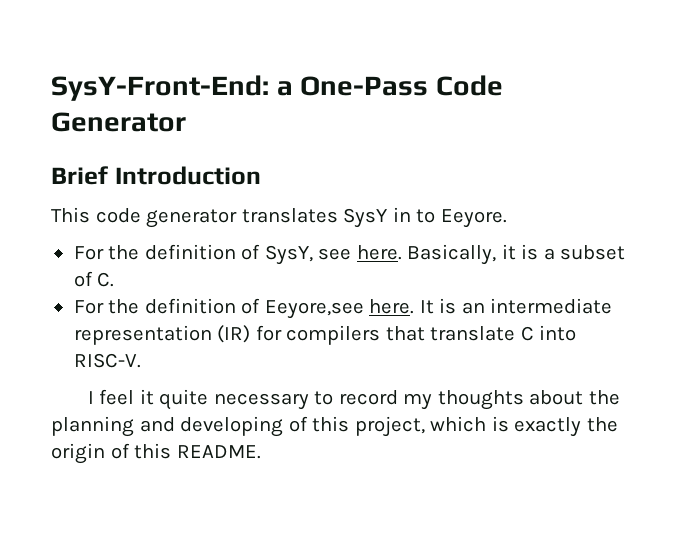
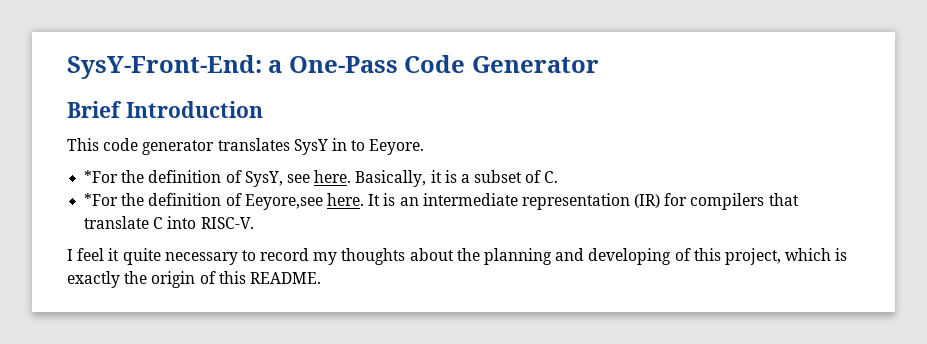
- For the definition of SysY, see here.
+ *For the definition of SysY, see here.
- For the definition of Eeyore,see here.
+ *For the definition of Eeyore,see here.

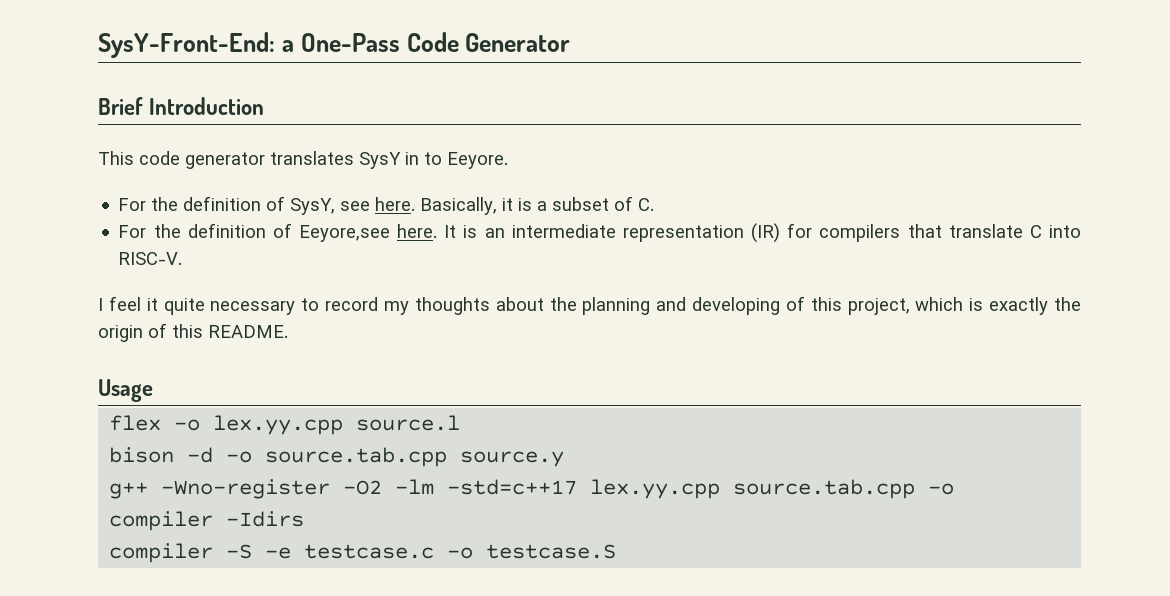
- *For the definition of SysY, see here.
+ For the definition of SysY, see here.
- *For the definition of Eeyore,see here.
+ For the definition of Eeyore,see here.
+ Usage
+ flex -o lex.yy.cpp source.l
+ bison -d -o source.tab.cpp source.y
+ g++ -Wno-register -O2 -lm -std=c++17 lex.yy.cpp source.tab.cpp -o compiler -Idirs
+ compiler -S -e testcase.c -o testcase.S

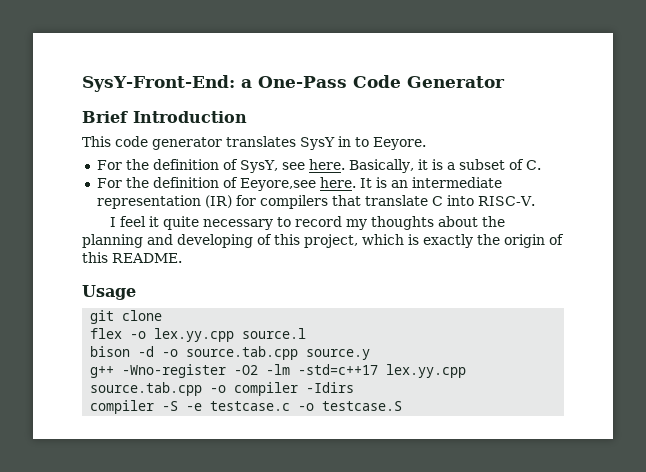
+ git clone

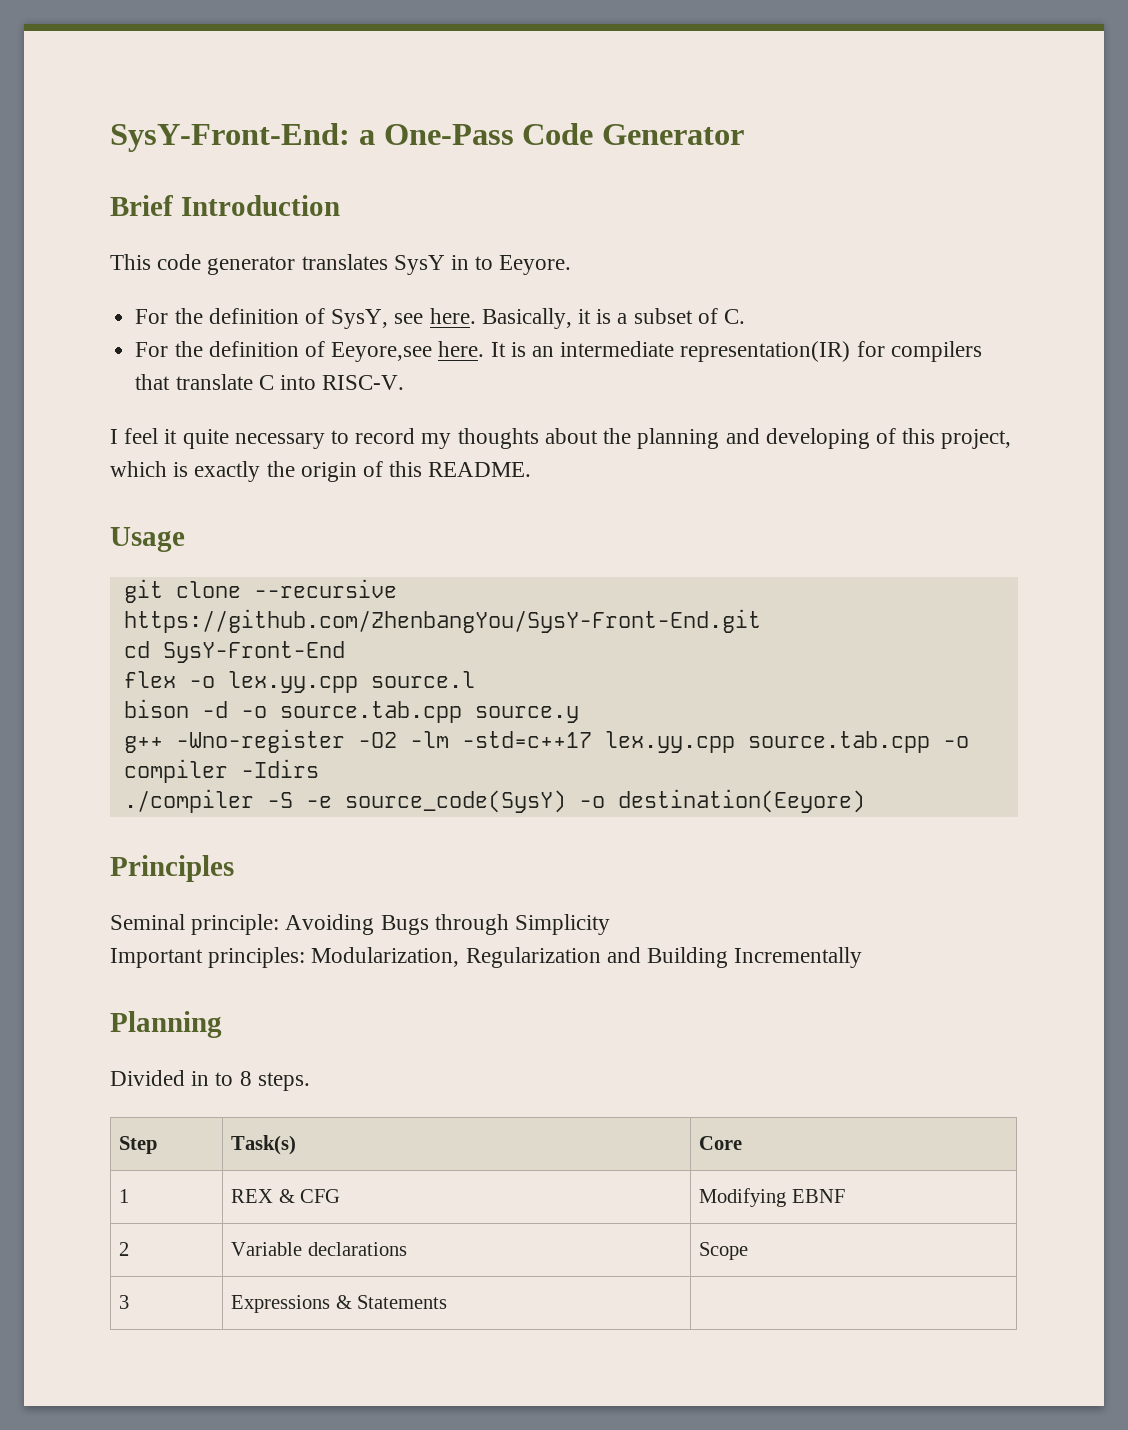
- It is an intermediate representation (IR) for compilers that translate C into RISC-V.
+ It is an intermediate representation(IR) for compilers that translate C into RISC-V.
- git clone
+ git clone --recursive https://github.com/ZhenbangYou/SysY-Front-End.git
+ cd SysY-Front-End
- compiler -S -e testcase.c -o testcase.S
+ ./compiler -S -e source_code(SysY) -o destination(Eeyore)
+ Principles
+ Seminal principle: Avoiding Bugs through Simplicity
+ Important principles: Modularization, Regularization and Building Incrementally
+ Planning
+ Divided in to 8 steps.
+ Step | Task(s) | Core
+ 1 | REX & CFG | Modifying EBNF
+ 2 | Variable declarations | Scope
+ 3 | Expressions & Statements |

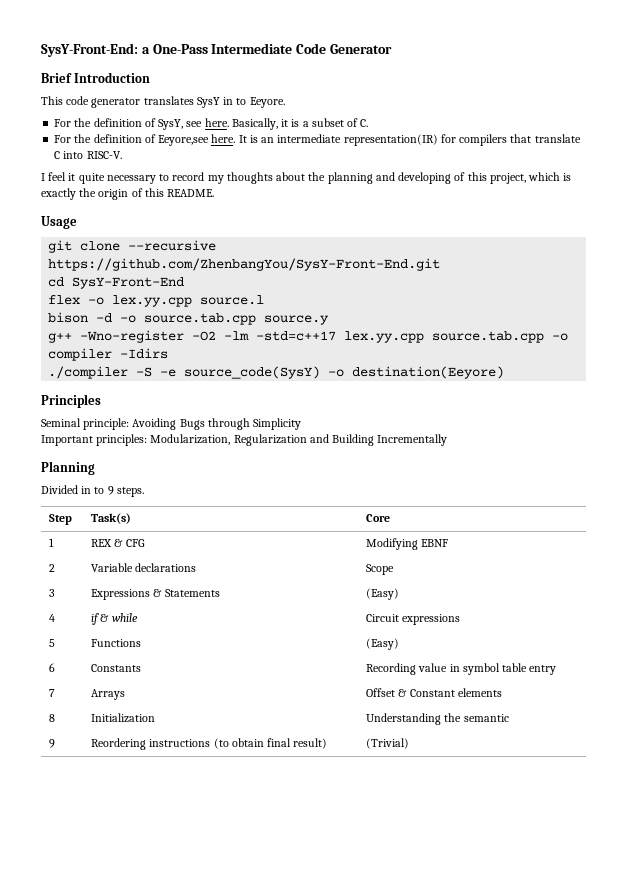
- SysY-Front-End: a One-Pass Code Generator
+ SysY-Front-End: a One-Pass Intermediate Code Generator
- Divided in to 8 steps.
+ Divided in to 9 steps.
- 3 | Expressions & Statements |
+ 3 | Expressions & Statements | (Easy)
+ 4 | if & while | Circuit expressions
+ 5 | Functions | (Easy)
+ 6 | Constants | Recording value in symbol table entry
+ 7 | Arrays | Offset & Constant elements
+ 8 | Initialization | Understanding the semantic
+ 9 | Reordering instructions (to obtain final result) | (Trivial)

